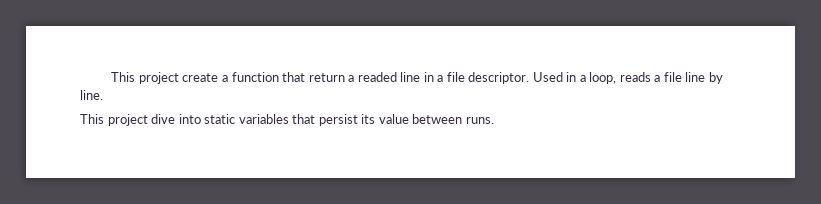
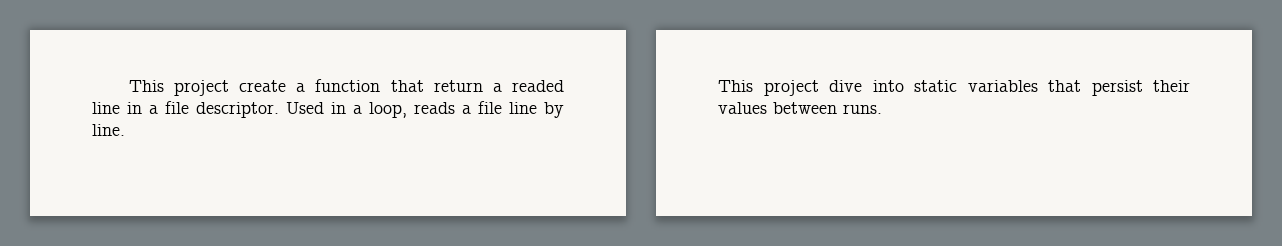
- This project dive into static variables that persist its value between runs.
+ This project dive into static variables that persist their values between runs.

